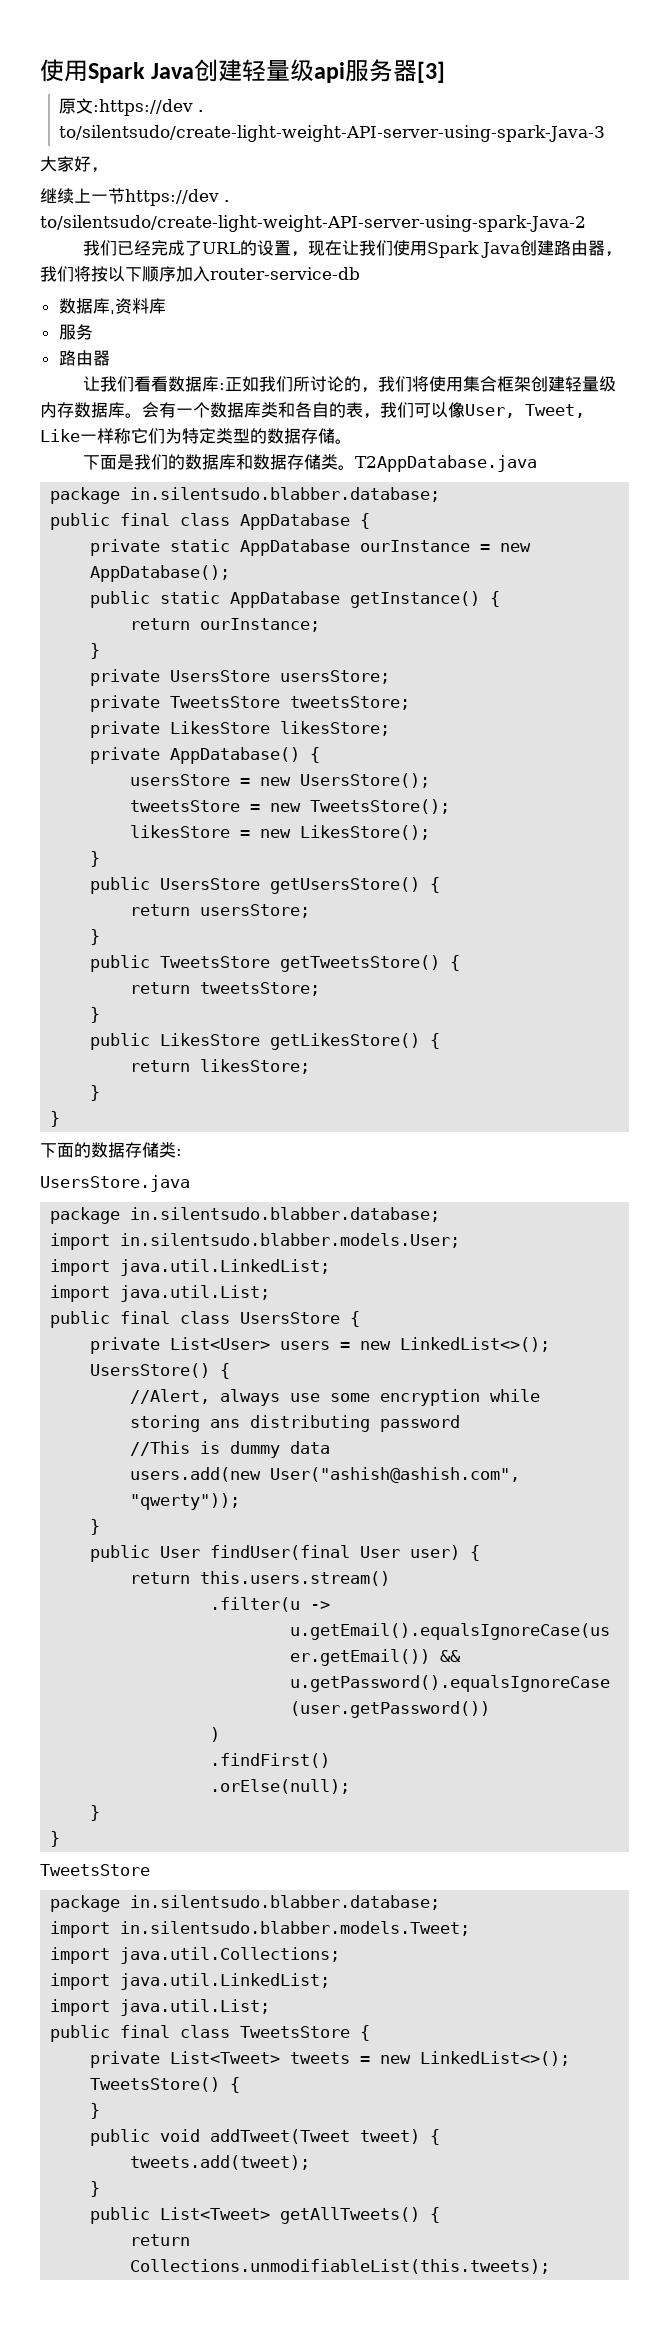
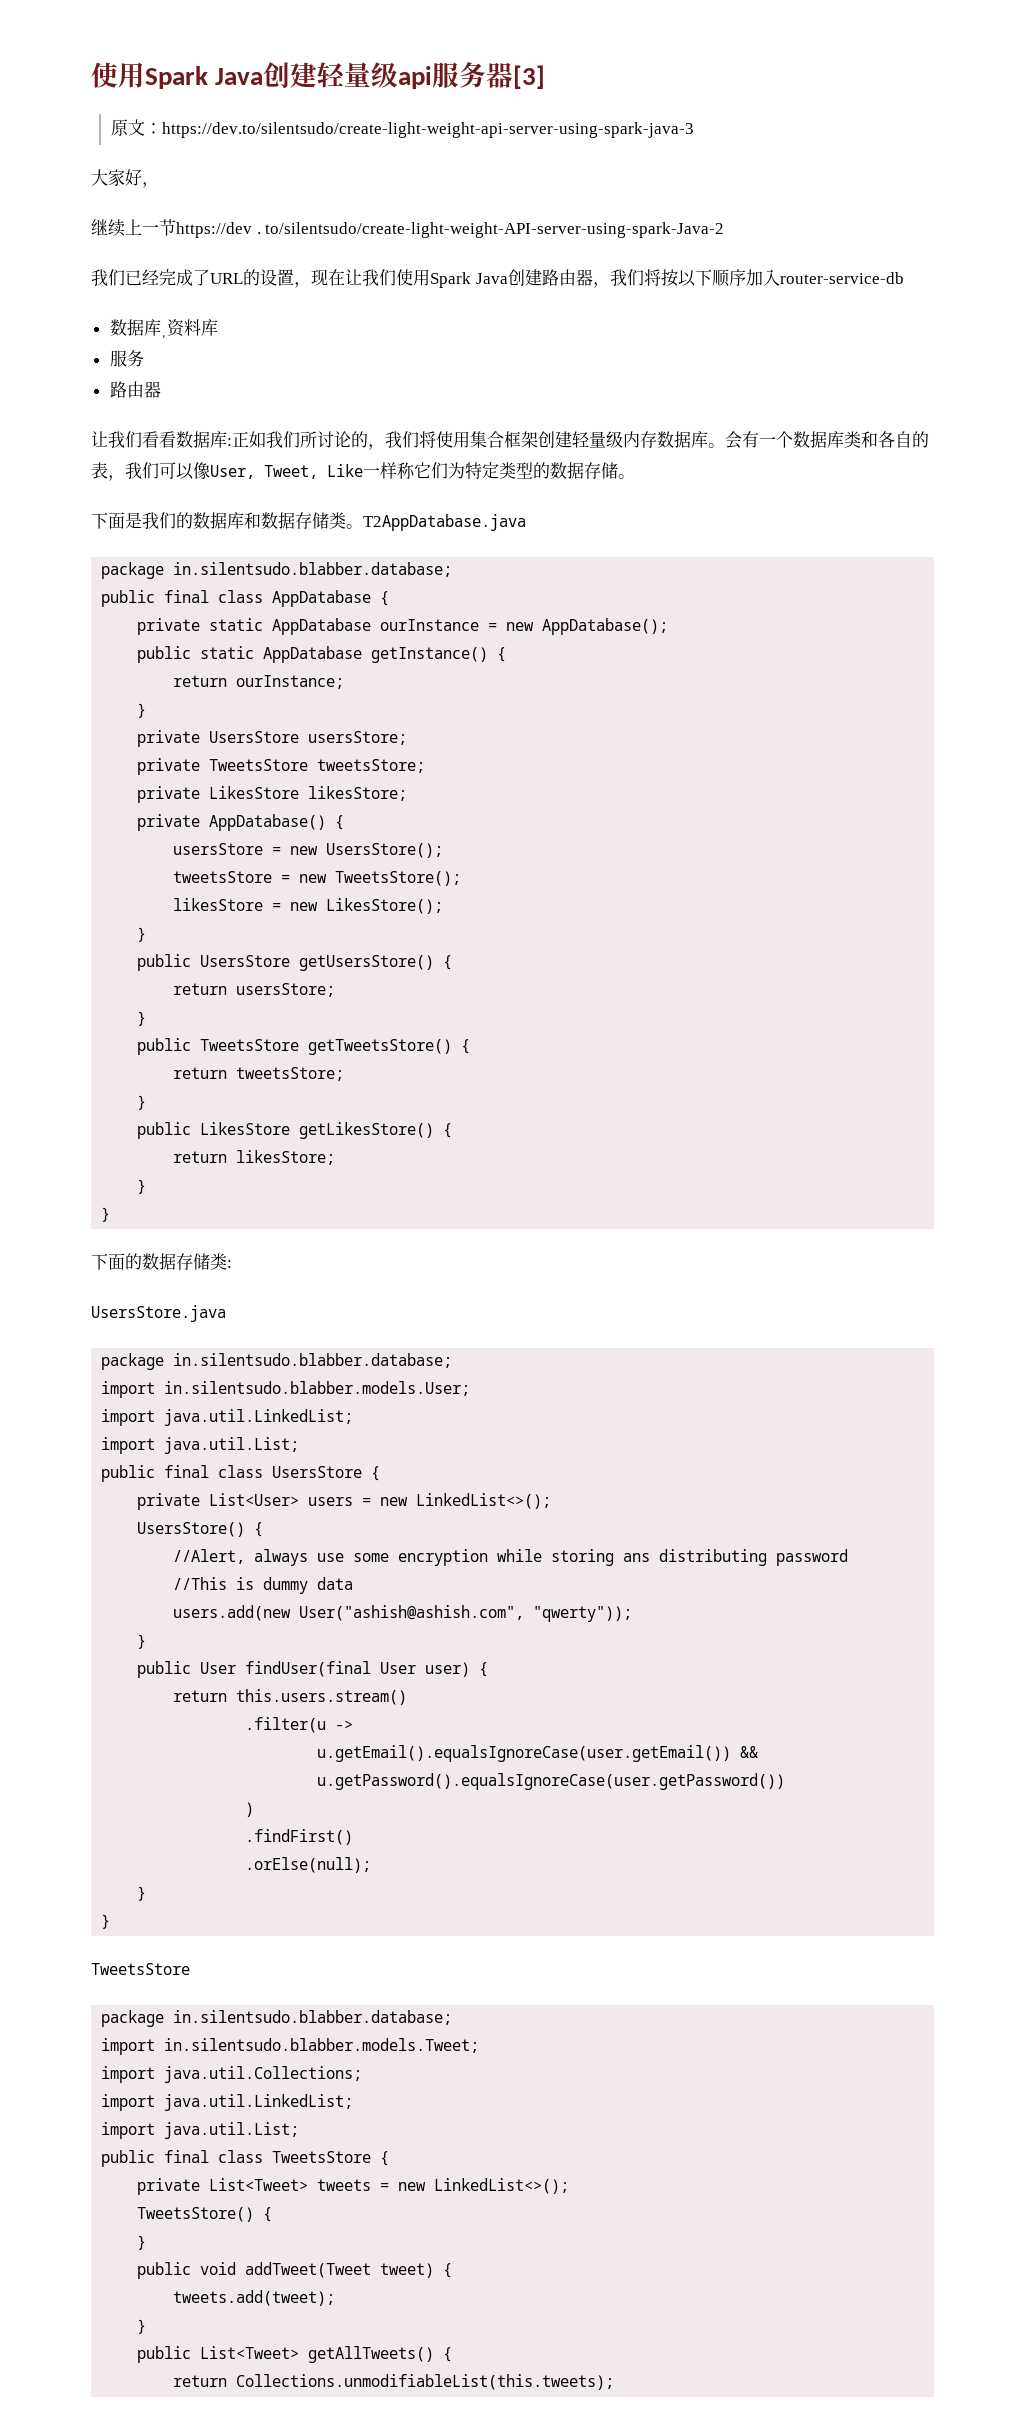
- 原文:https://dev . to/silentsudo/create-light-weight-API-server-using-spark-Java-3
+ 原文：https://dev.to/silentsudo/create-light-weight-api-server-using-spark-java-3

